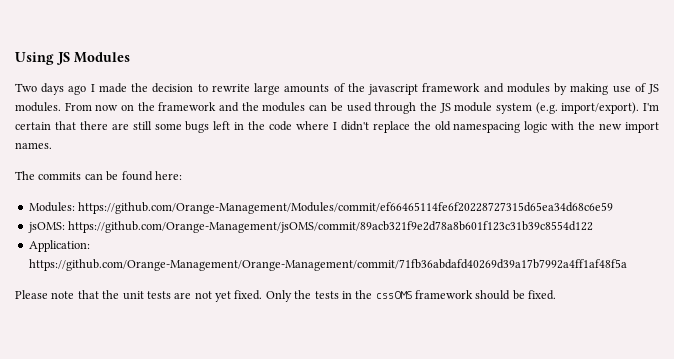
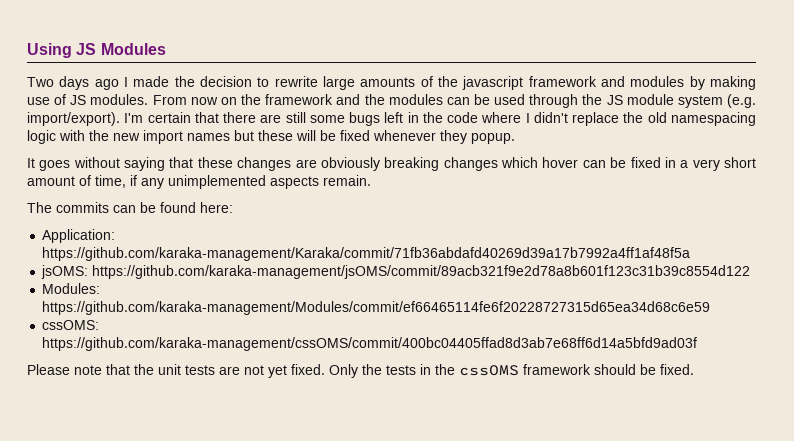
- I'm certain that there are still some bugs left in the code where I didn't replace the old namespacing logic with the new import names.
+ I'm certain that there are still some bugs left in the code where I didn't replace the old namespacing logic with the new import names but these will be fixed whenever they popup.
+ It goes without saying that these changes are obviously breaking changes which hover can be fixed in a very short amount of time, if any unimplemented aspects remain.
- Modules: https://github.com/Orange-Management/Modules/commit/ef66465114fe6f20228727315d65ea34d68c6e59
+ Application: https://github.com/karaka-management/Karaka/commit/71fb36abdafd40269d39a17b7992a4ff1af48f5a
- jsOMS: https://github.com/Orange-Management/jsOMS/commit/89acb321f9e2d78a8b601f123c31b39c8554d122
- Application: https://github.com/Orange-Management/Orange-Management/commit/71fb36abdafd40269d39a17b7992a4ff1af48f5a
+ jsOMS: https://github.com/karaka-management/jsOMS/commit/89acb321f9e2d78a8b601f123c31b39c8554d122
+ Modules: https://github.com/karaka-management/Modules/commit/ef66465114fe6f20228727315d65ea34d68c6e59
+ cssOMS: https://github.com/karaka-management/cssOMS/commit/400bc04405ffad8d3ab7e68ff6d14a5bfd9ad03f

